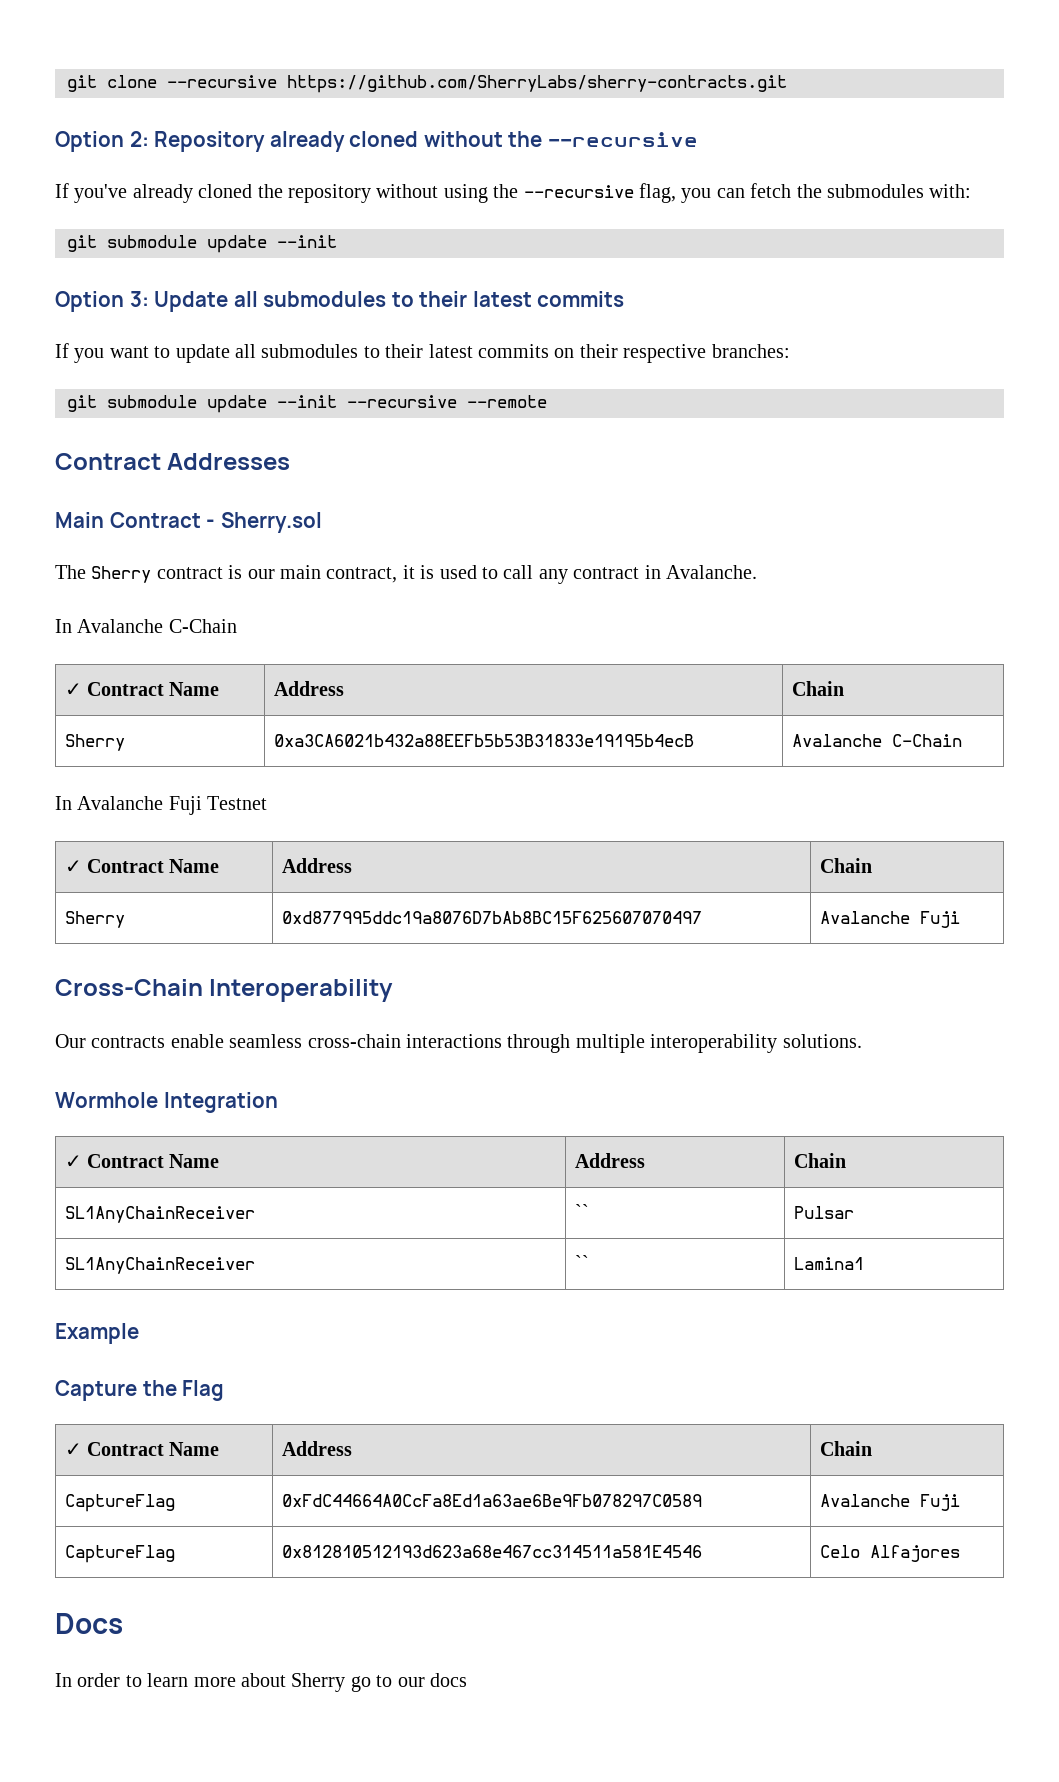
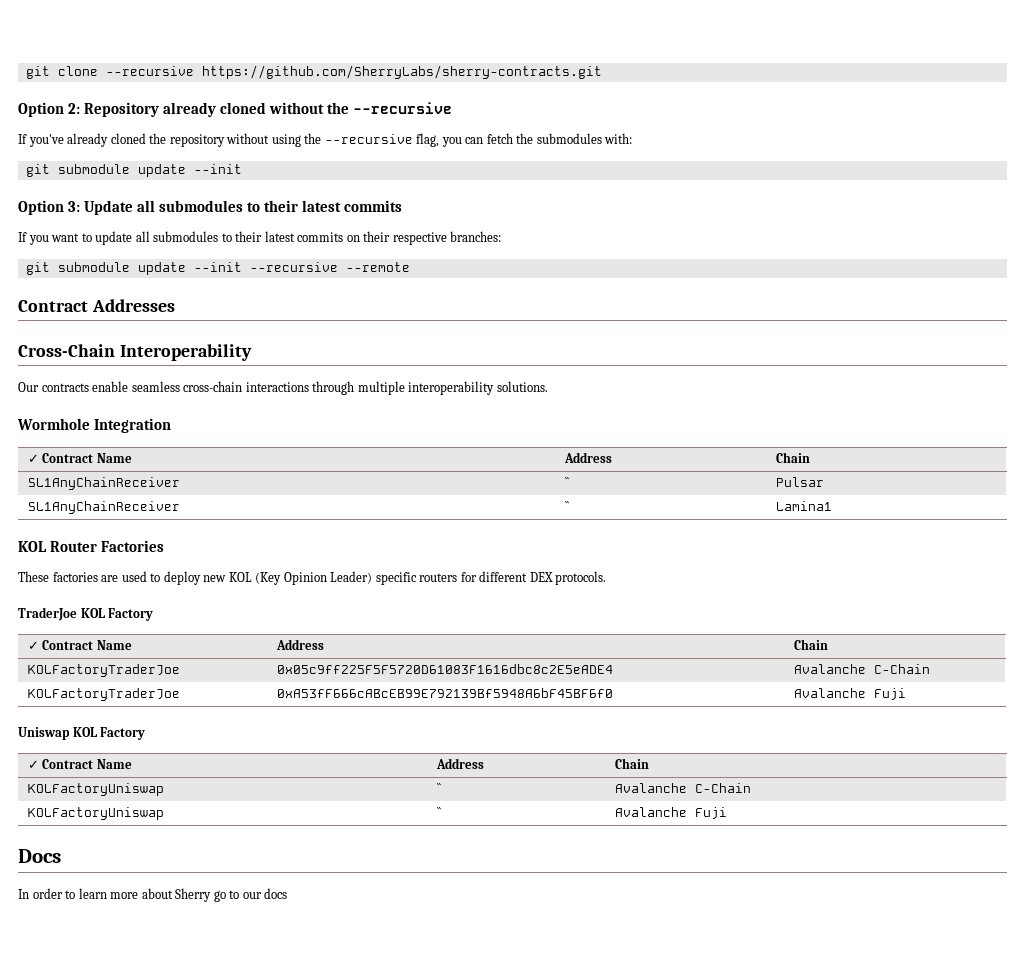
- Main Contract - Sherry.sol
- The Sherry contract is our main contract, it is used to call any contract in Avalanche.
- In Avalanche C-Chain
- ✓ Contract Name | Address | Chain
- Sherry | 0xa3CA6021b432a88EEFb5b53B31833e19195b4ecB | Avalanche C-Chain
- In Avalanche Fuji Testnet
- ✓ Contract Name | Address | Chain
- Sherry | 0xd877995ddc19a8076D7bAb8BC15F625607070497 | Avalanche Fuji
- Example
- Capture the Flag
+ KOL Router Factories
+ These factories are used to deploy new KOL (Key Opinion Leader) specific routers for different DEX protocols.
+ TraderJoe KOL Factory
  ✓ Contract Name | Address | Chain
- CaptureFlag | 0xFdC44664A0CcFa8Ed1a63ae6Be9Fb078297C0589 | Avalanche Fuji
- CaptureFlag | 0x812810512193d623a68e467cc314511a581E4546 | Celo Alfajores
+ KOLFactoryTraderJoe | 0x05c9ff225F5F5720D61083F1616dbc8c2E5eADE4 | Avalanche C-Chain
+ KOLFactoryTraderJoe | 0xA53fF666cABcEB99E792139Bf5948A6bF45BF6f0 | Avalanche Fuji
+ Uniswap KOL Factory
+ ✓ Contract Name | Address | Chain
+ KOLFactoryUniswap | `` | Avalanche C-Chain
+ KOLFactoryUniswap | `` | Avalanche Fuji

